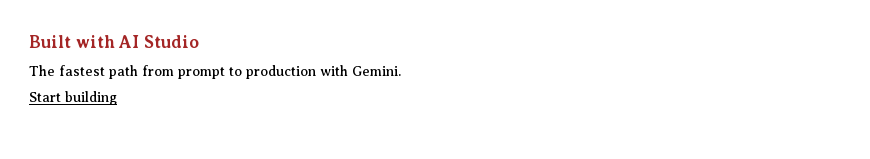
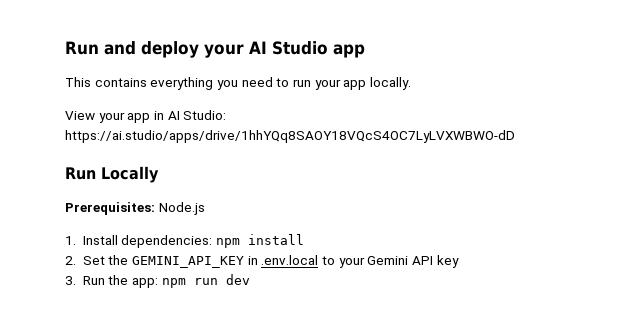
- Built with AI Studio
- The fastest path from prompt to production with Gemini.
- Start building
+ Run and deploy your AI Studio app
+ This contains everything you need to run your app locally.
+ View your app in AI Studio: https://ai.studio/apps/drive/1hhYQq8SAOY18VQcS4OC7LyLVXWBWO-dD
+ Run Locally
+ Prerequisites: Node.js
+ 1. Install dependencies: npm install
+ 2. Set the GEMINI_API_KEY in .env.local to your Gemini API key
+ 3. Run the app: npm run dev

